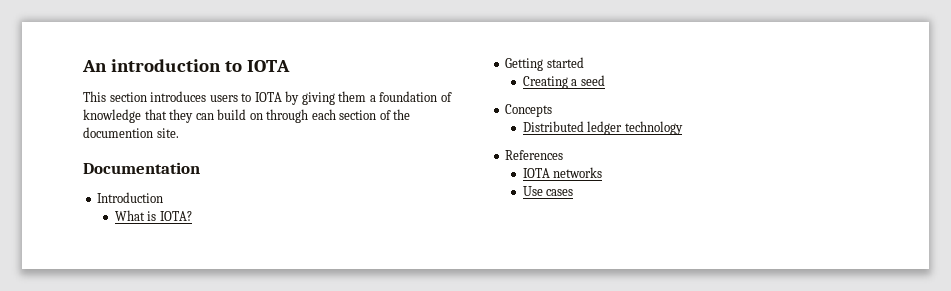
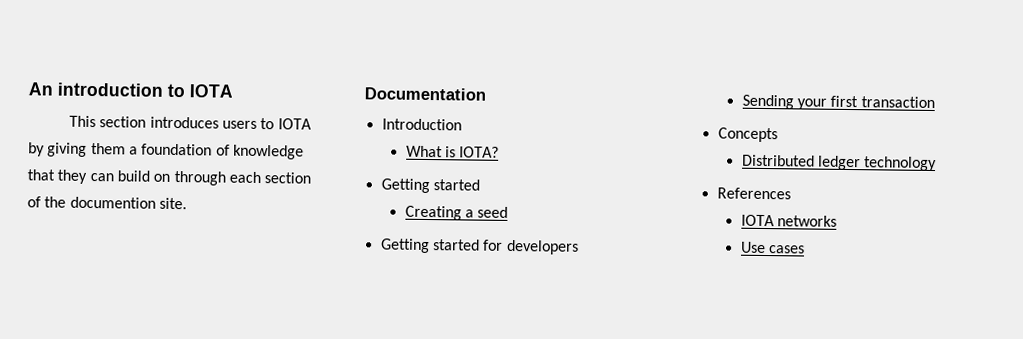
+ Getting started for developers
+ Sending your first transaction

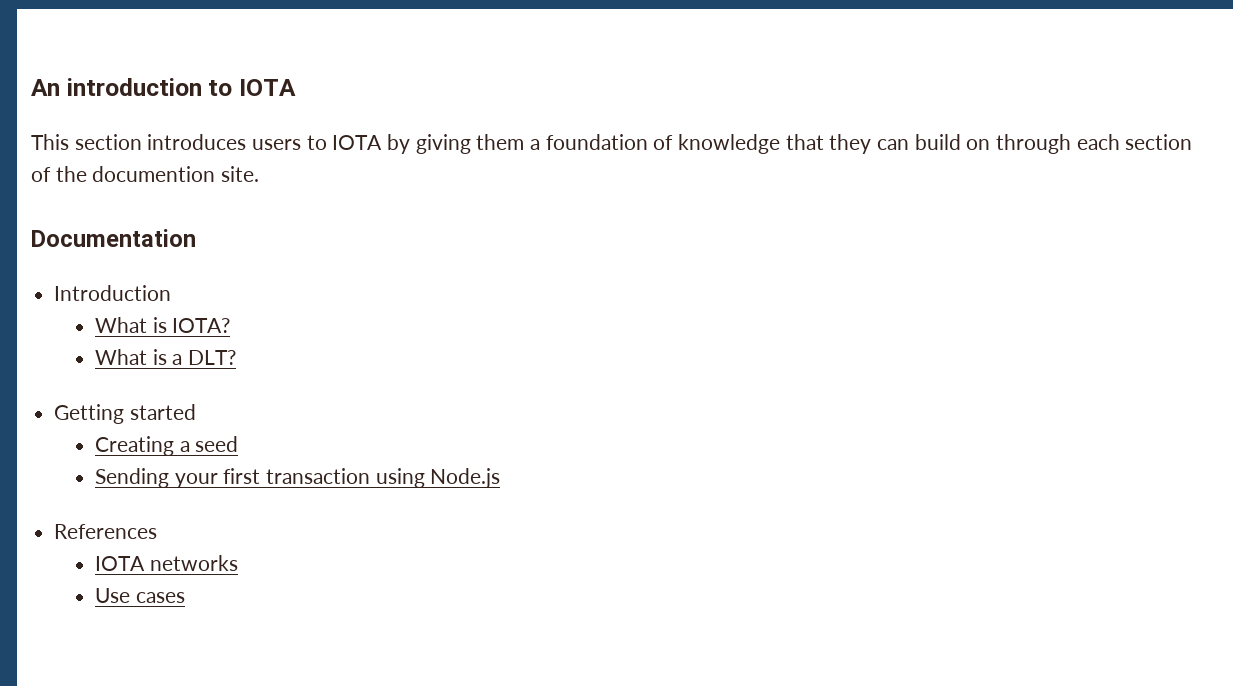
+ What is a DLT?
- Getting started for developers
- Sending your first transaction
- Concepts
- Distributed ledger technology
+ Sending your first transaction using Node.js

